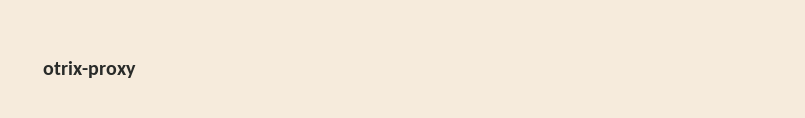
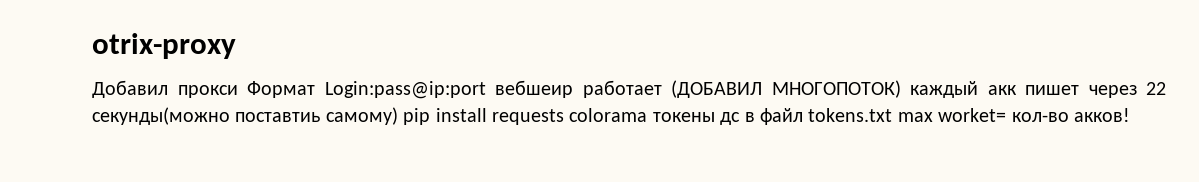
+ Добавил прокси Формат Login:pass@ip:port вебшеир работает (ДОБАВИЛ МНОГОПОТОК) каждый акк пишет через 22 секунды(можно поставтиь самому) pip install requests colorama токены дс в файл tokens.txt max worket= кол-во акков!

